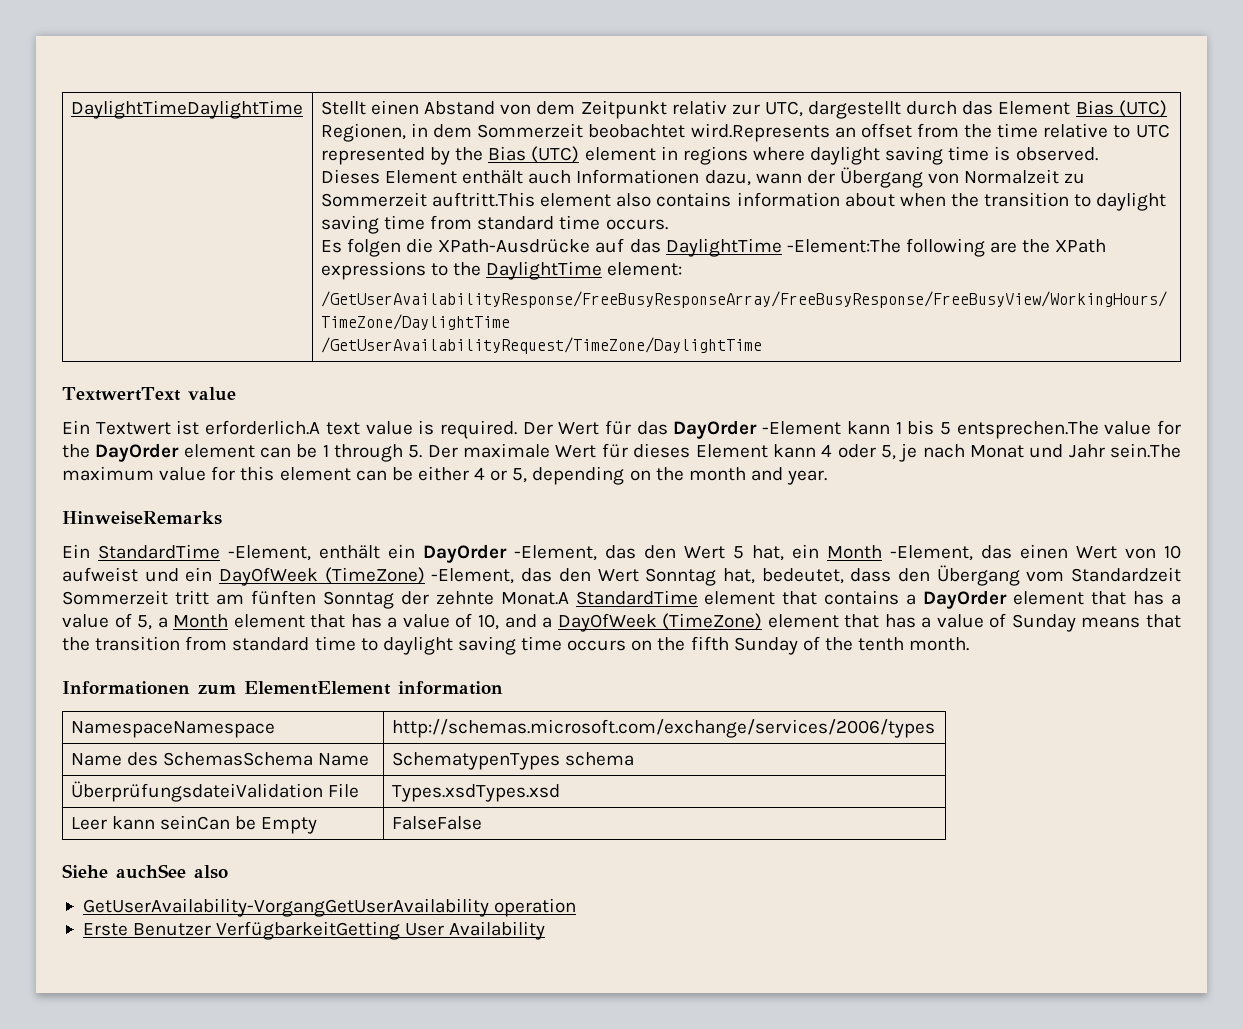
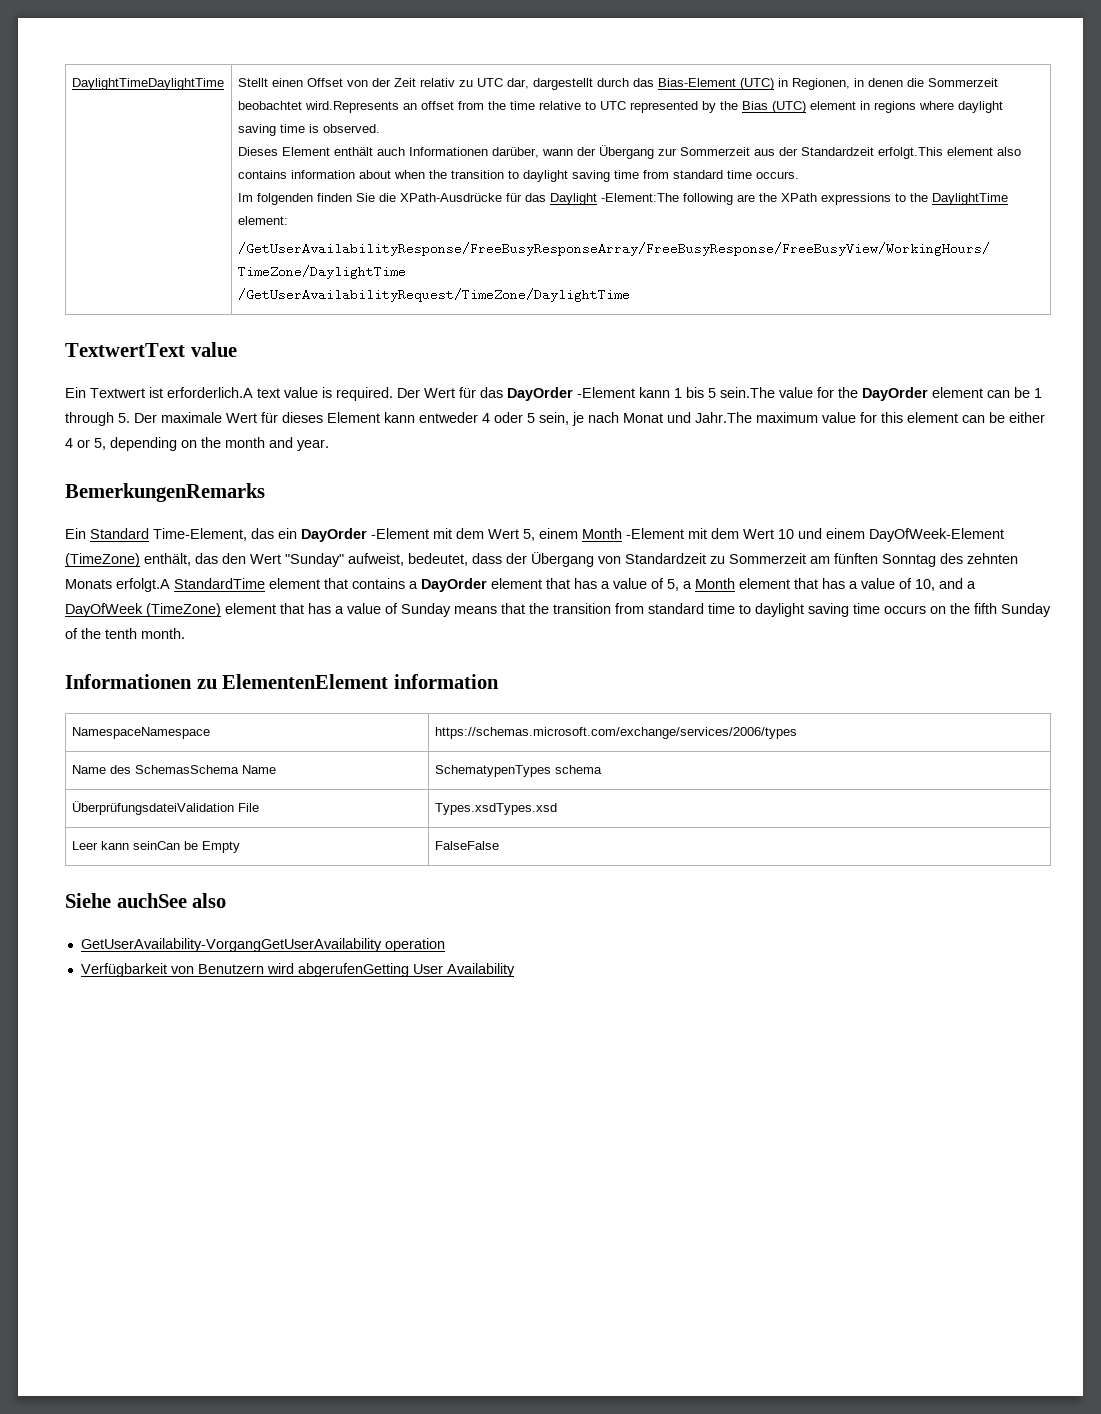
- Stellt einen Abstand von dem Zeitpunkt relativ zur UTC, dargestellt durch das Element Bias (UTC) Regionen, in dem Sommerzeit beobachtet wird.Represents an offset from the time relative to UTC represented by the Bias (UTC) element in regions where daylight saving time is observed.
+ Stellt einen Offset von der Zeit relativ zu UTC dar, dargestellt durch das Bias-Element (UTC) in Regionen, in denen die Sommerzeit beobachtet wird.Represents an offset from the time relative to UTC represented by the Bias (UTC) element in regions where daylight saving time is observed.
- Dieses Element enthält auch Informationen dazu, wann der Übergang von Normalzeit zu Sommerzeit auftritt.This element also contains information about when the transition to daylight saving time from standard time occurs.
+ Dieses Element enthält auch Informationen darüber, wann der Übergang zur Sommerzeit aus der Standardzeit erfolgt.This element also contains information about when the transition to daylight saving time from standard time occurs.
- Es folgen die XPath-Ausdrücke auf das DaylightTime -Element:The following are the XPath expressions to the DaylightTime element:
+ Im folgenden finden Sie die XPath-Ausdrücke für das Daylight -Element:The following are the XPath expressions to the DaylightTime element:
- Der Wert für das DayOrder -Element kann 1 bis 5 entsprechen.The value for the DayOrder element can be 1 through 5. Der maximale Wert für dieses Element kann 4 oder 5, je nach Monat und Jahr sein.The maximum value for this element can be either 4 or 5, depending on the month and year.
+ Der Wert für das DayOrder -Element kann 1 bis 5 sein.The value for the DayOrder element can be 1 through 5. Der maximale Wert für dieses Element kann entweder 4 oder 5 sein, je nach Monat und Jahr.The maximum value for this element can be either 4 or 5, depending on the month and year.
- HinweiseRemarks
- Ein StandardTime -Element, enthält ein DayOrder -Element, das den Wert 5 hat, ein Month -Element, das einen Wert von 10 aufweist und ein DayOfWeek (TimeZone) -Element, das den Wert Sonntag hat, bedeutet, dass den Übergang vom Standardzeit Sommerzeit tritt am fünften Sonntag der zehnte Monat.A StandardTime element that contains a DayOrder element that has a value of 5, a Month element that has a value of 10, and a DayOfWeek (TimeZone) element that has a value of Sunday means that the transition from standard time to daylight saving time occurs on the fifth Sunday of the tenth month.
+ BemerkungenRemarks
+ Ein Standard Time-Element, das ein DayOrder -Element mit dem Wert 5, einem Month -Element mit dem Wert 10 und einem DayOfWeek-Element (TimeZone) enthält, das den Wert "Sunday" aufweist, bedeutet, dass der Übergang von Standardzeit zu Sommerzeit am fünften Sonntag des zehnten Monats erfolgt.A StandardTime element that contains a DayOrder element that has a value of 5, a Month element that has a value of 10, and a DayOfWeek (TimeZone) element that has a value of Sunday means that the transition from standard time to daylight saving time occurs on the fifth Sunday of the tenth month.
- Informationen zum ElementElement information
+ Informationen zu ElementenElement information
- NamespaceNamespace | http://schemas.microsoft.com/exchange/services/2006/types
+ NamespaceNamespace | https://schemas.microsoft.com/exchange/services/2006/types
- Erste Benutzer VerfügbarkeitGetting User Availability
+ Verfügbarkeit von Benutzern wird abgerufenGetting User Availability

